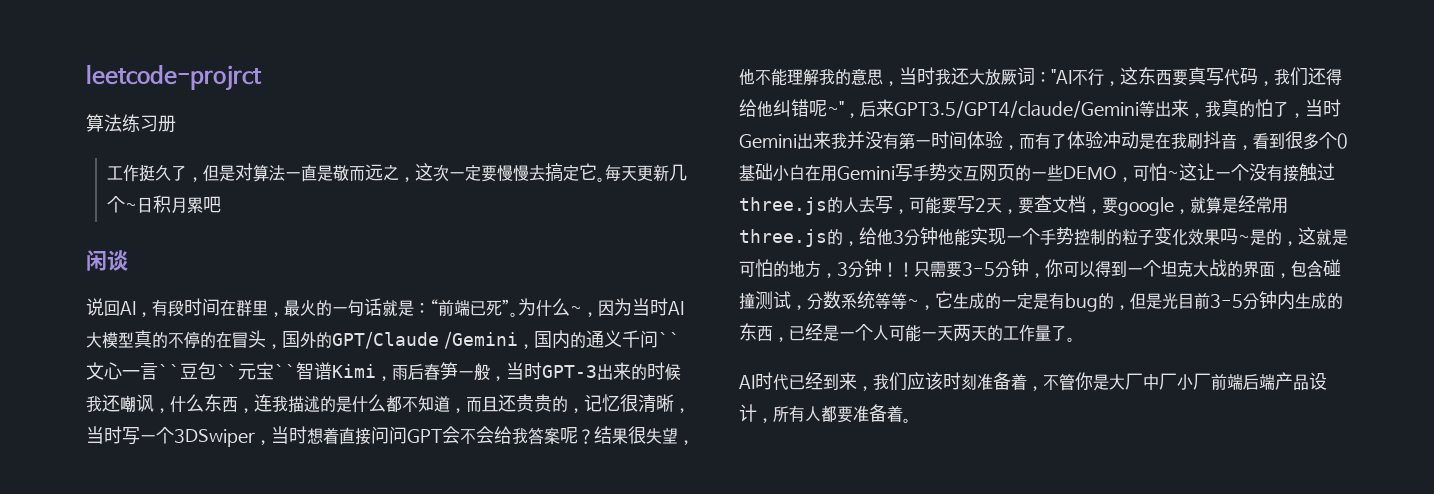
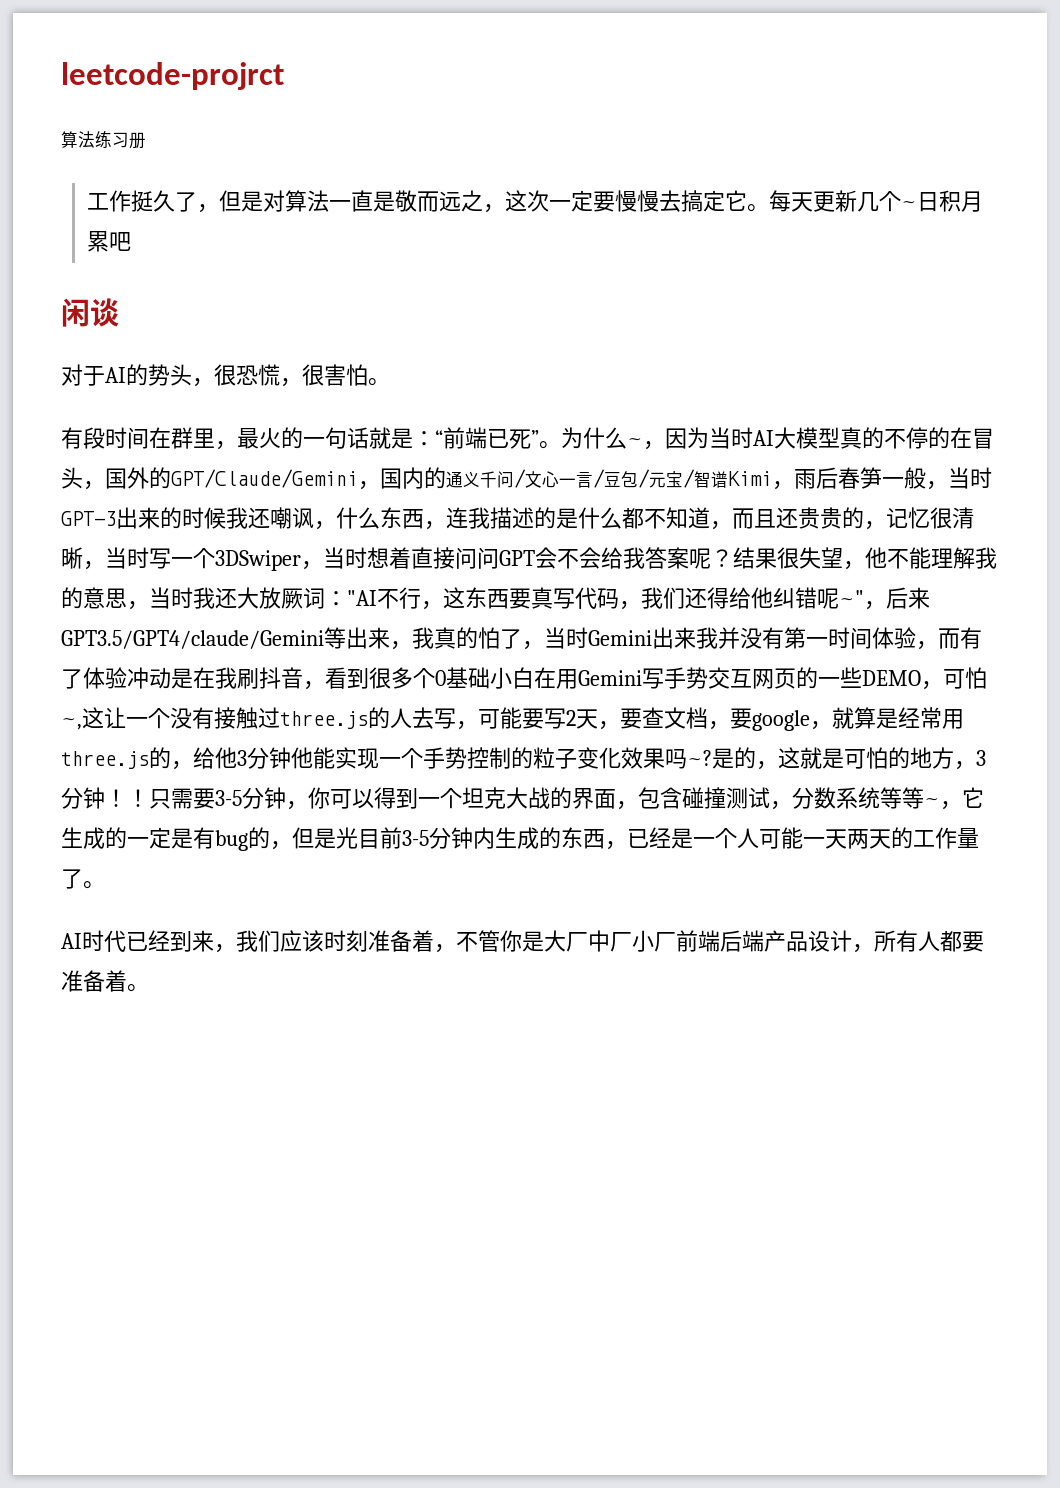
- 说回AI，有段时间在群里，最火的一句话就是：“前端已死”。
+ 对于AI的势头，很恐慌，很害怕。
+ 有段时间在群里，最火的一句话就是：“前端已死”。
- 为什么~，因为当时AI大模型真的不停的在冒头，国外的GPT/Claude /Gemini，国内的通义千问``文心一言``豆包``元宝``智谱Kimi，雨后春笋一般，当时GPT-3出来的时候我还嘲讽，什么东西，连我描述的是什么都不知道，而且还贵贵的，记忆很清晰，当时写一个3DSwiper，当时想着直接问问GPT会不会给我答案呢？
+ 为什么~，因为当时AI大模型真的不停的在冒头，国外的GPT/Claude/Gemini，国内的通义千问/文心一言/豆包/元宝/智谱Kimi，雨后春笋一般，当时GPT-3出来的时候我还嘲讽，什么东西，连我描述的是什么都不知道，而且还贵贵的，记忆很清晰，当时写一个3DSwiper，当时想着直接问问GPT会不会给我答案呢？
- "AI不行，这东西要真写代码，我们还得给他纠错呢~"，后来GPT3.5/GPT4/claude/Gemini等出来，我真的怕了，当时Gemini出来我并没有第一时间体验，而有了体验冲动是在我刷抖音，看到很多个0基础小白在用Gemini写手势交互网页的一些DEMO，可怕~这让一个没有接触过three.js的人去写，可能要写2天，要查文档，要google，就算是经常用three.js的，给他3分钟他能实现一个手势控制的粒子变化效果吗~是的，这就是可怕的地方，3分钟！
+ "AI不行，这东西要真写代码，我们还得给他纠错呢~"，后来GPT3.5/GPT4/claude/Gemini等出来，我真的怕了，当时Gemini出来我并没有第一时间体验，而有了体验冲动是在我刷抖音，看到很多个0基础小白在用Gemini写手势交互网页的一些DEMO，可怕~,这让一个没有接触过three.js的人去写，可能要写2天，要查文档，要google，就算是经常用three.js的，给他3分钟他能实现一个手势控制的粒子变化效果吗~?是的，这就是可怕的地方，3分钟！

